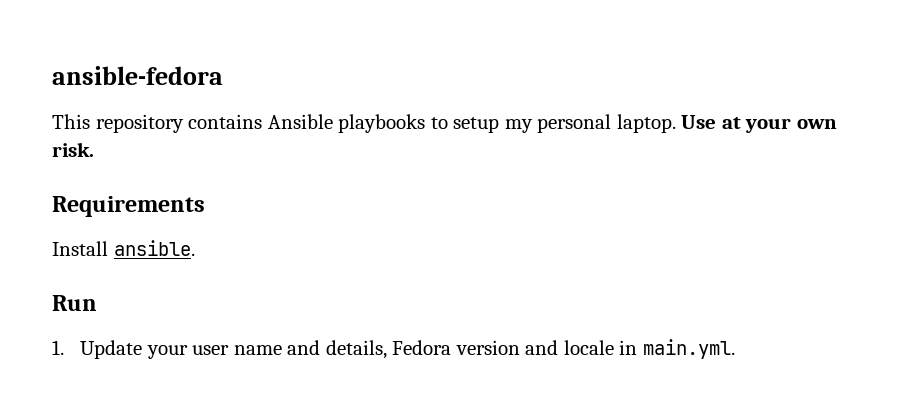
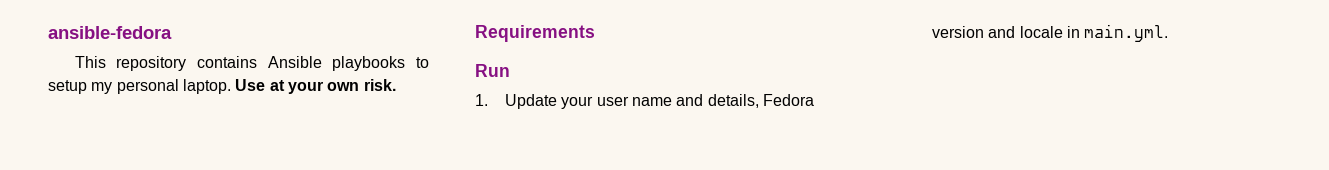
- Install ansible.

